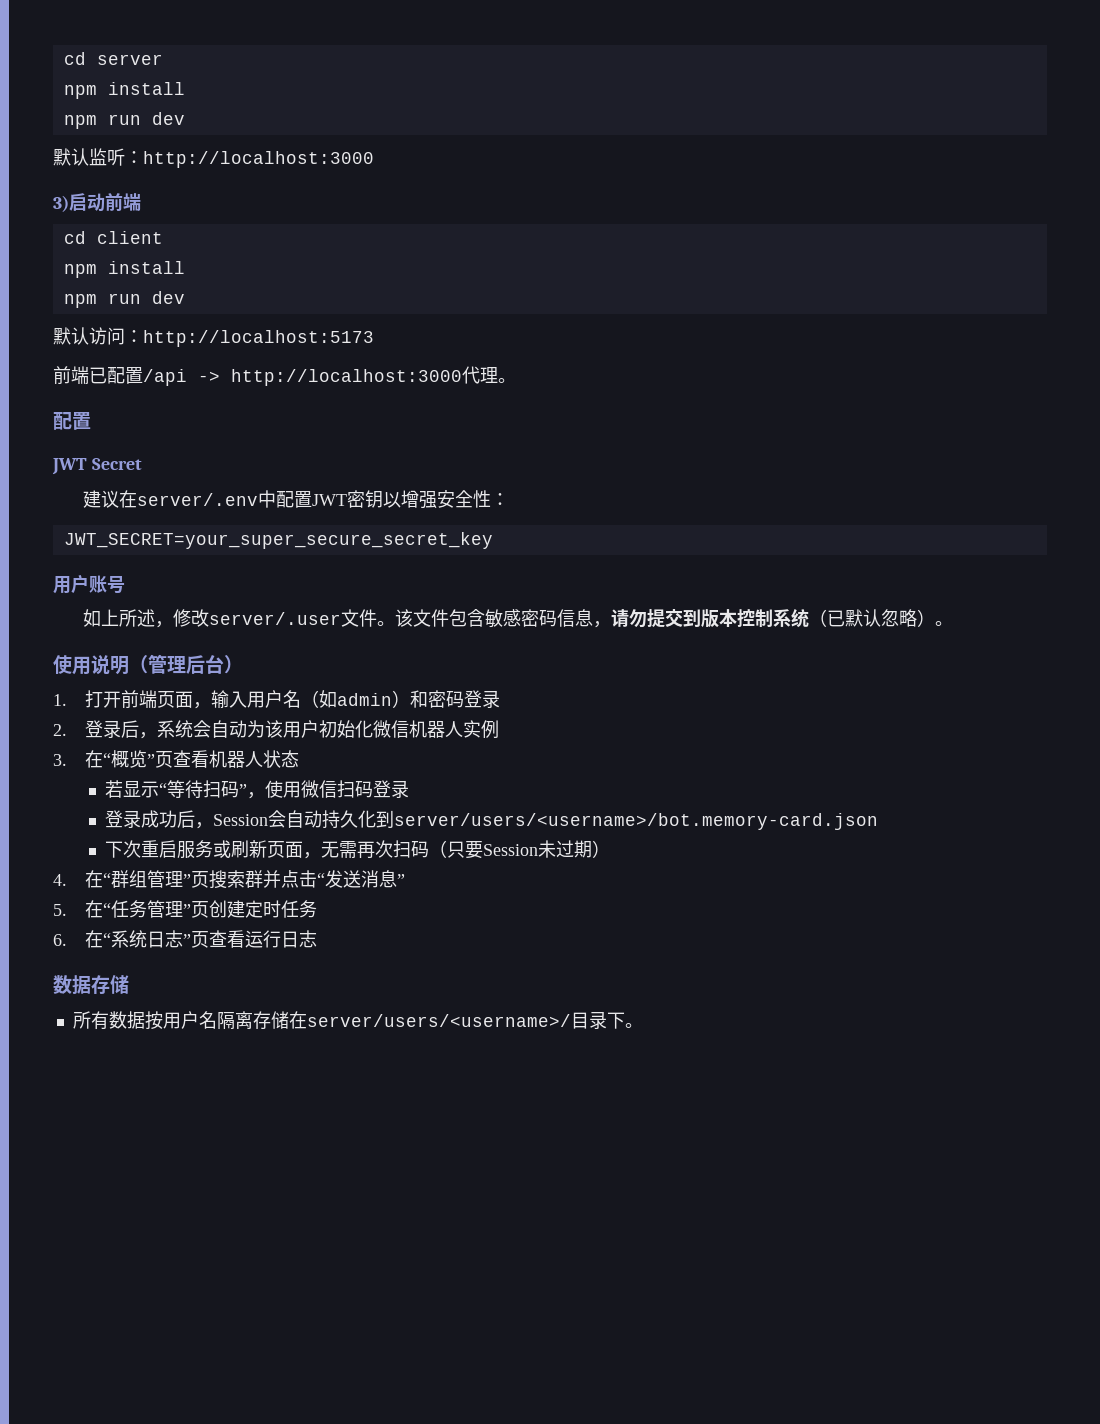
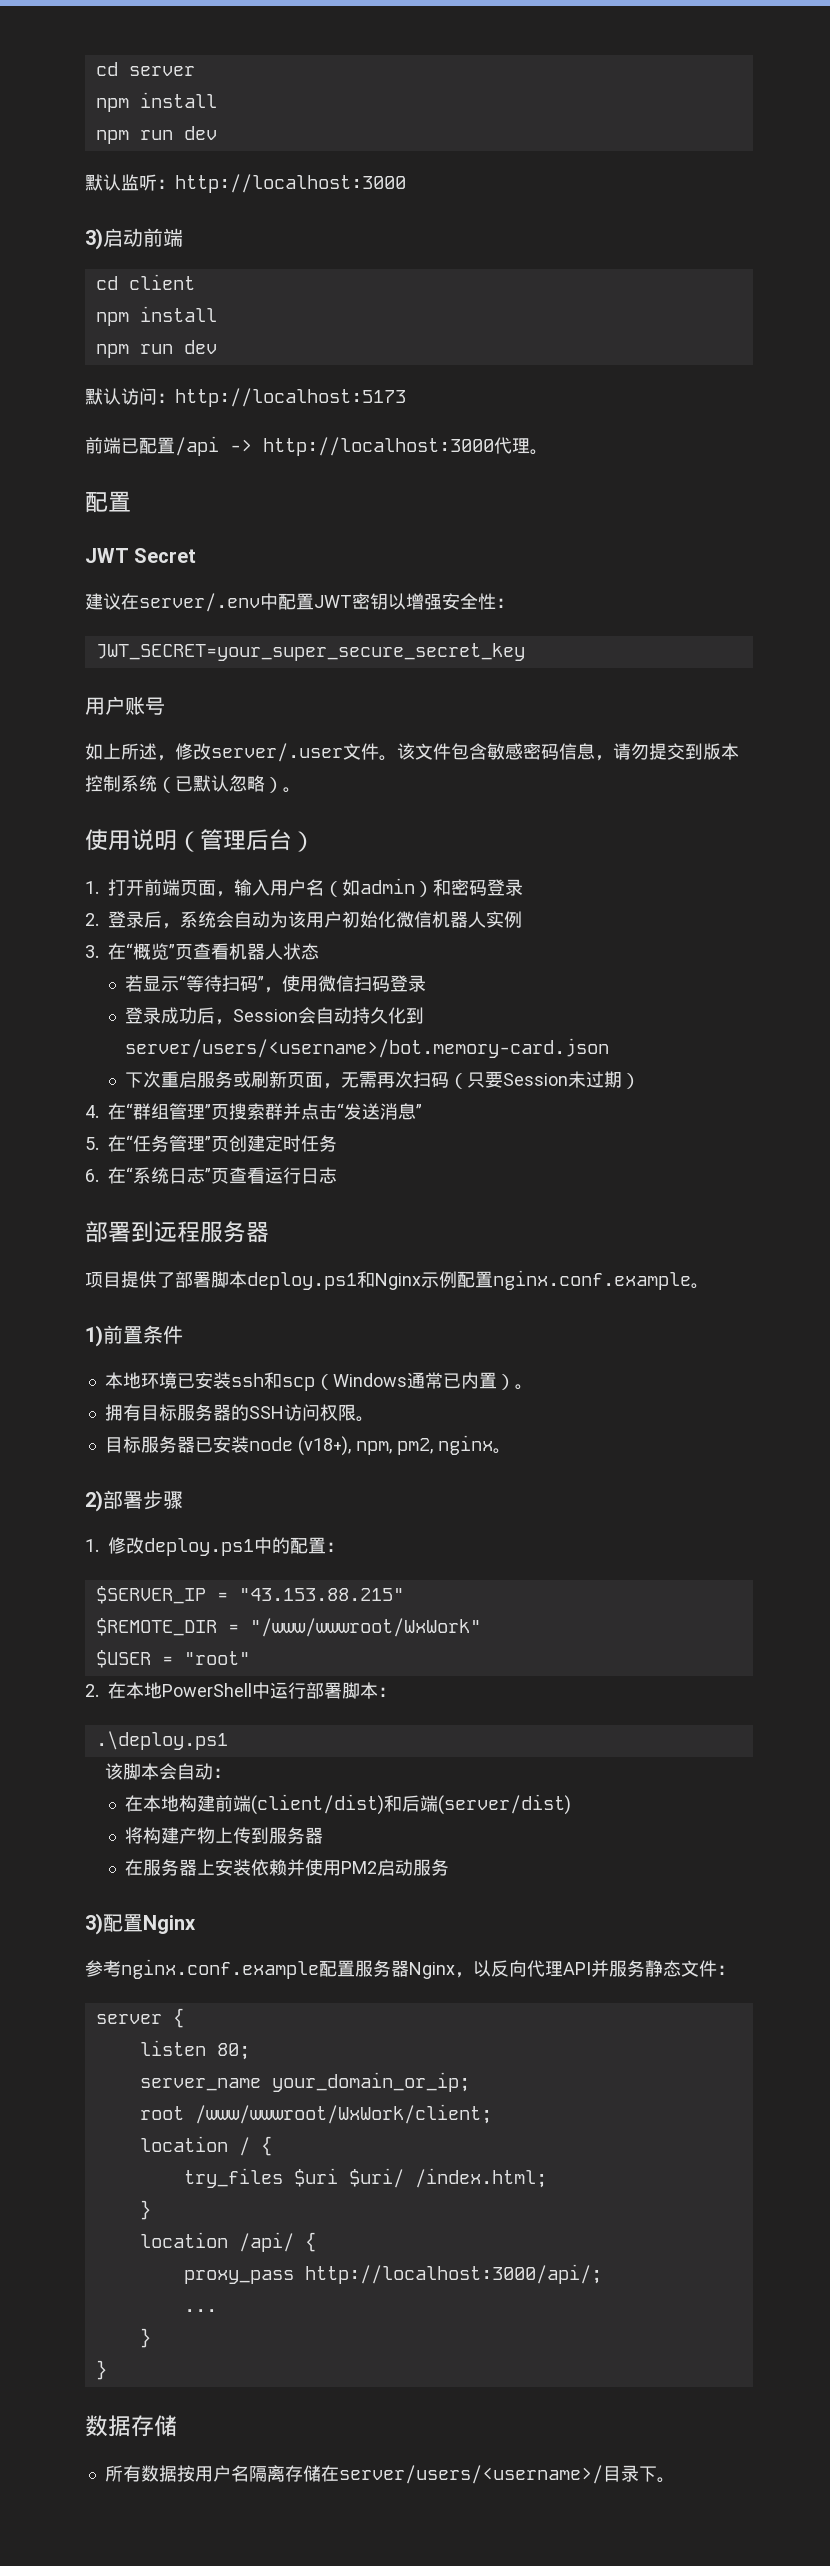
+ 部署到远程服务器
+ 项目提供了部署脚本deploy.ps1和Nginx示例配置nginx.conf.example。
+ 1)前置条件
+ 本地环境已安装ssh和scp（Windows通常已内置）。
+ 拥有目标服务器的SSH访问权限。
+ 目标服务器已安装node (v18+), npm, pm2, nginx。
+ 2)部署步骤
+ 1.修改deploy.ps1中的配置：
+ $SERVER_IP = "43.153.88.215"
+ $REMOTE_DIR = "/www/wwwroot/WxWork"
+ $USER = "root"
+ 2.在本地PowerShell中运行部署脚本：
+ .\deploy.ps1
+ 该脚本会自动：
+ 在本地构建前端(client/dist)和后端(server/dist)
+ 将构建产物上传到服务器
+ 在服务器上安装依赖并使用PM2启动服务
+ 3)配置Nginx
+ 参考nginx.conf.example配置服务器Nginx，以反向代理API并服务静态文件：
+ server {
+ listen 80;
+ server_name your_domain_or_ip;
+ root /www/wwwroot/WxWork/client;
+ location / {
+ try_files $uri $uri/ /index.html;
+ }
+ location /api/ {
+ proxy_pass http://localhost:3000/api/;
+ ...
+ }
+ }

